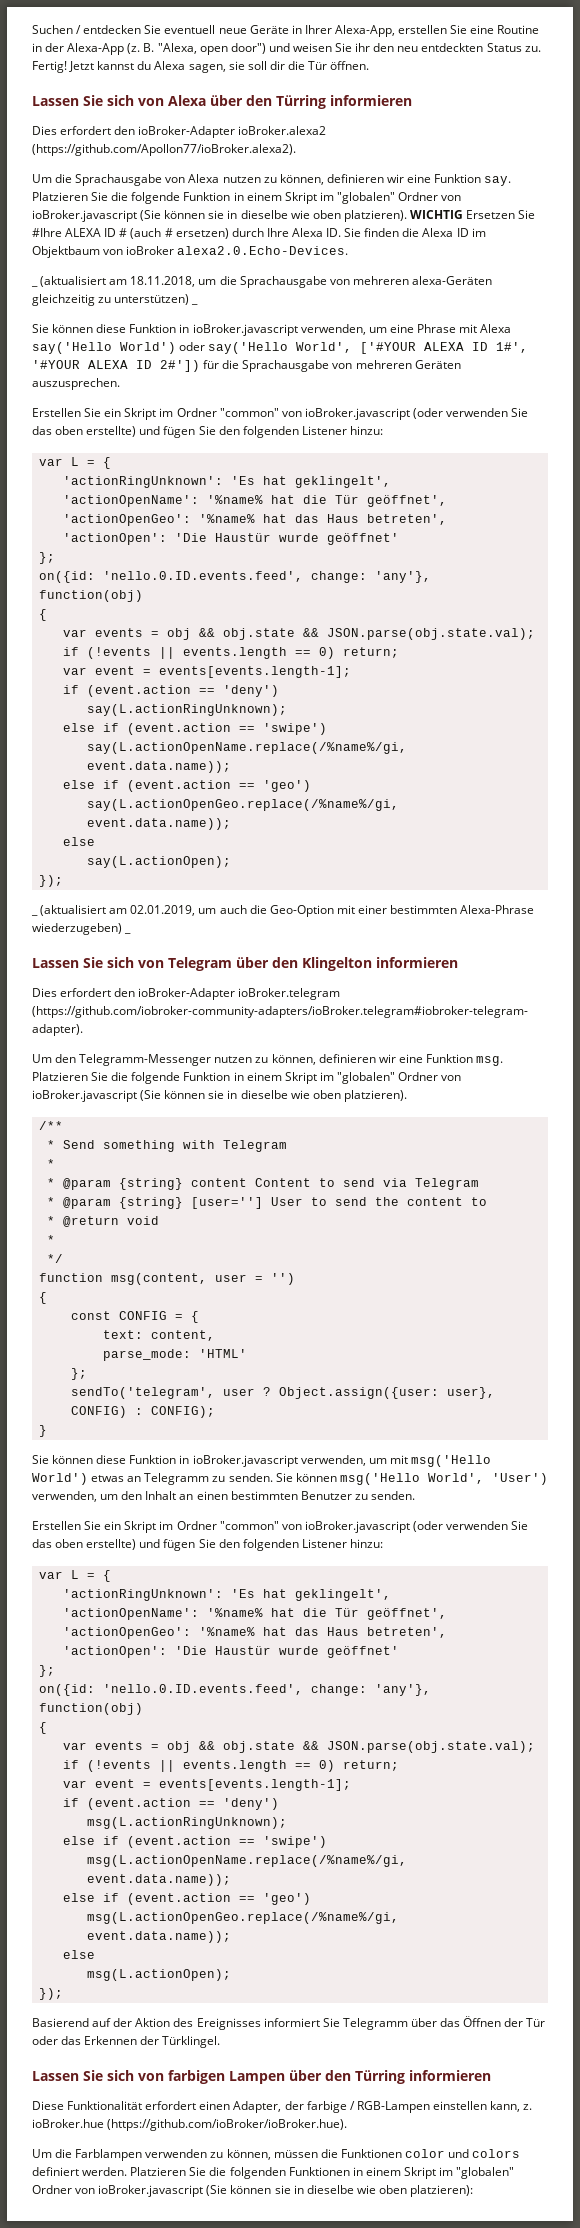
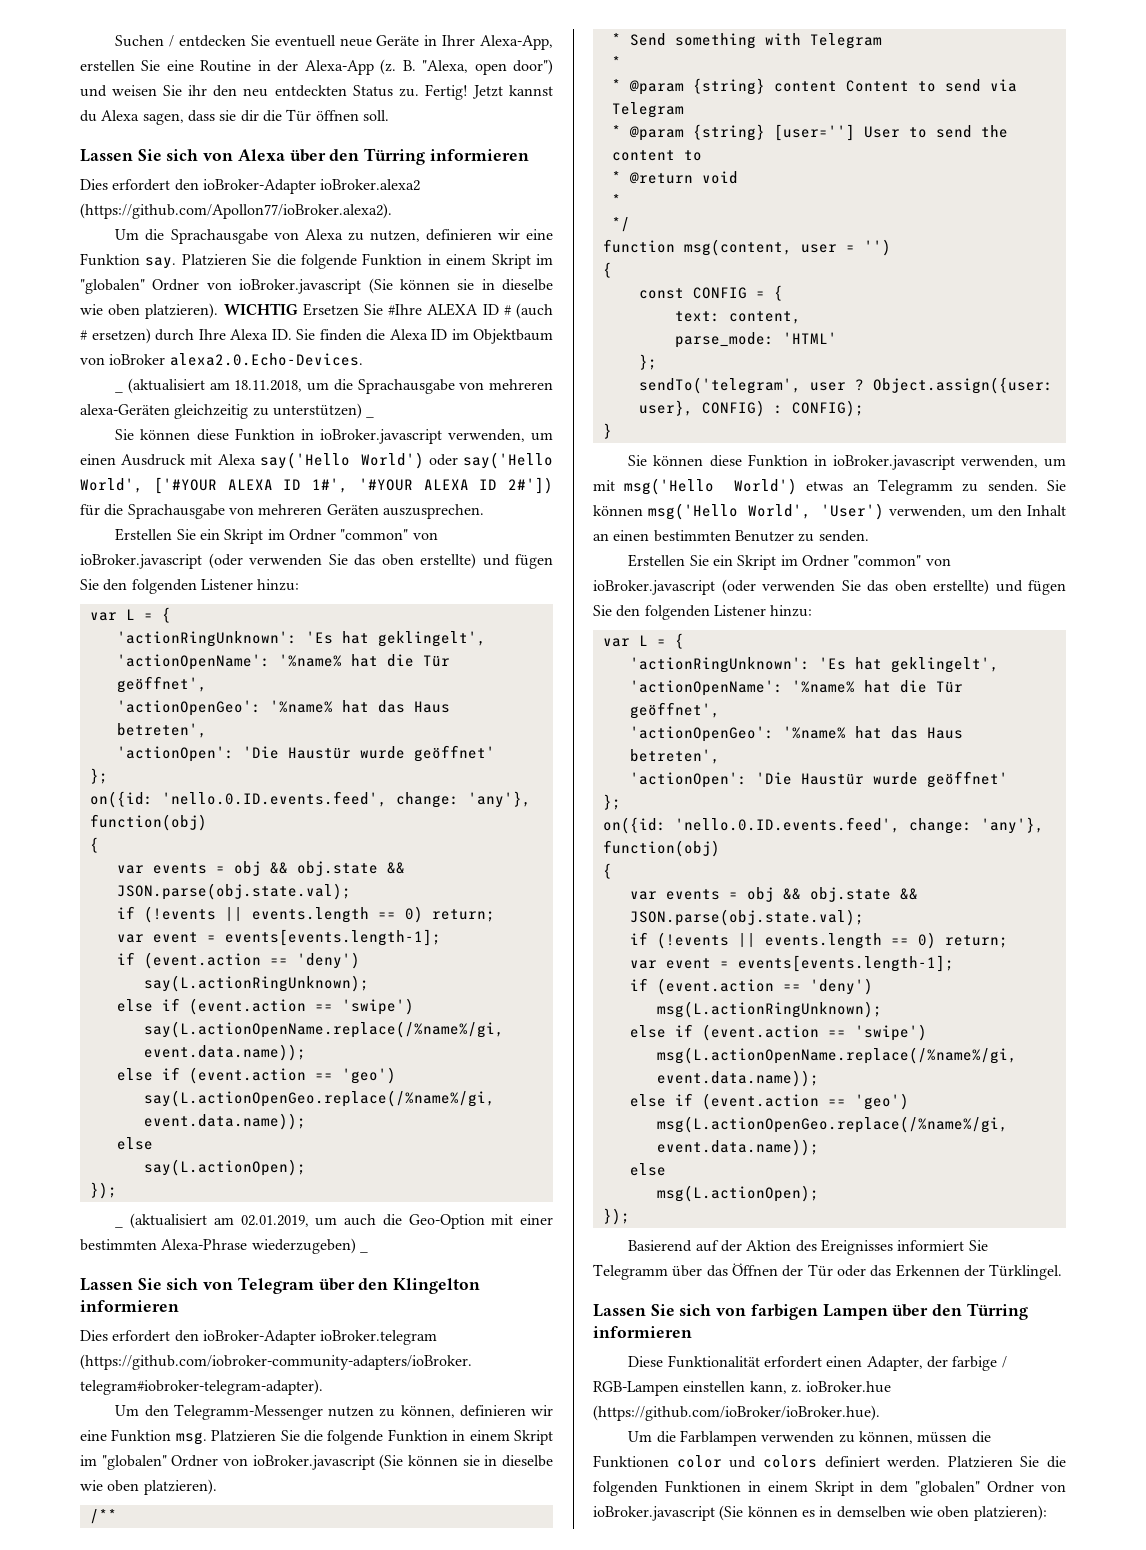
- Jetzt kannst du Alexa sagen, sie soll dir die Tür öffnen.
+ Jetzt kannst du Alexa sagen, dass sie dir die Tür öffnen soll.
- Um die Sprachausgabe von Alexa nutzen zu können, definieren wir eine Funktion say.
+ Um die Sprachausgabe von Alexa zu nutzen, definieren wir eine Funktion say.
- Sie können diese Funktion in ioBroker.javascript verwenden, um eine Phrase mit Alexa say('Hello World') oder say('Hello World', ['#YOUR ALEXA ID 1#', '#YOUR ALEXA ID 2#']) für die Sprachausgabe von mehreren Geräten auszusprechen.
+ Sie können diese Funktion in ioBroker.javascript verwenden, um einen Ausdruck mit Alexa say('Hello World') oder say('Hello World', ['#YOUR ALEXA ID 1#', '#YOUR ALEXA ID 2#']) für die Sprachausgabe von mehreren Geräten auszusprechen.
- Platzieren Sie die folgenden Funktionen in einem Skript im "globalen" Ordner von ioBroker.javascript (Sie können sie in dieselbe wie oben platzieren):
+ Platzieren Sie die folgenden Funktionen in einem Skript in dem "globalen" Ordner von ioBroker.javascript (Sie können es in demselben wie oben platzieren):

